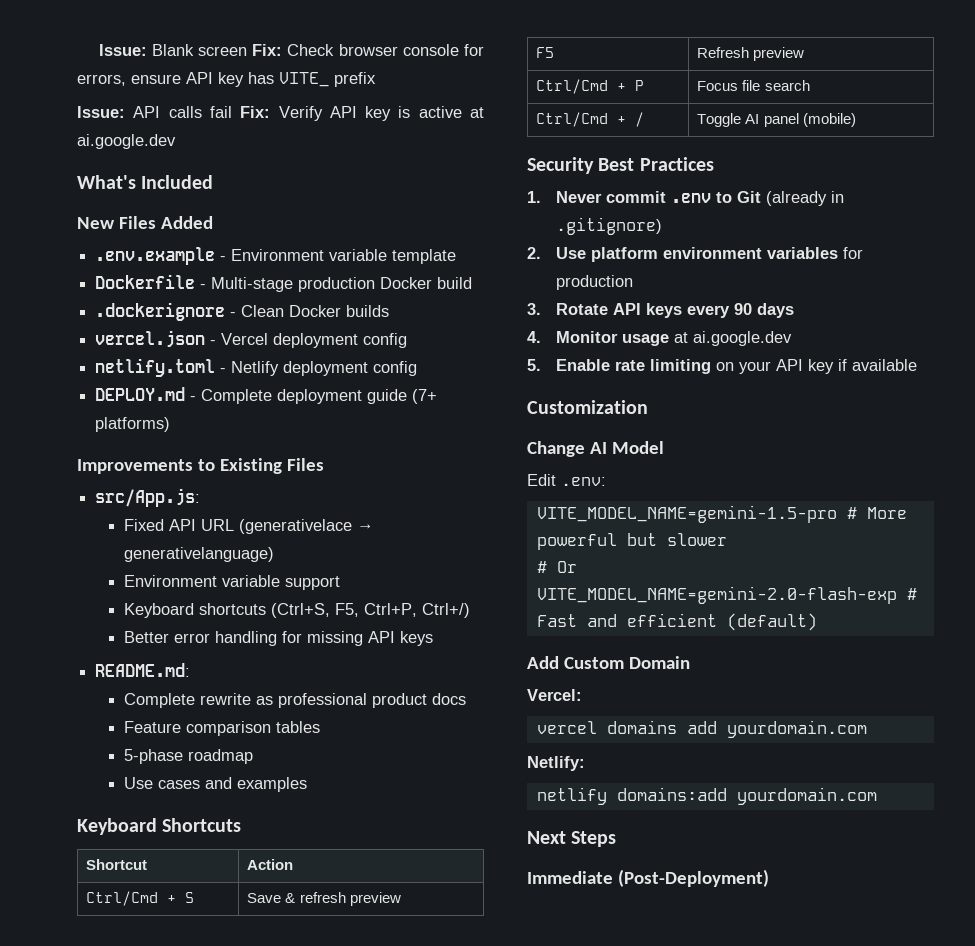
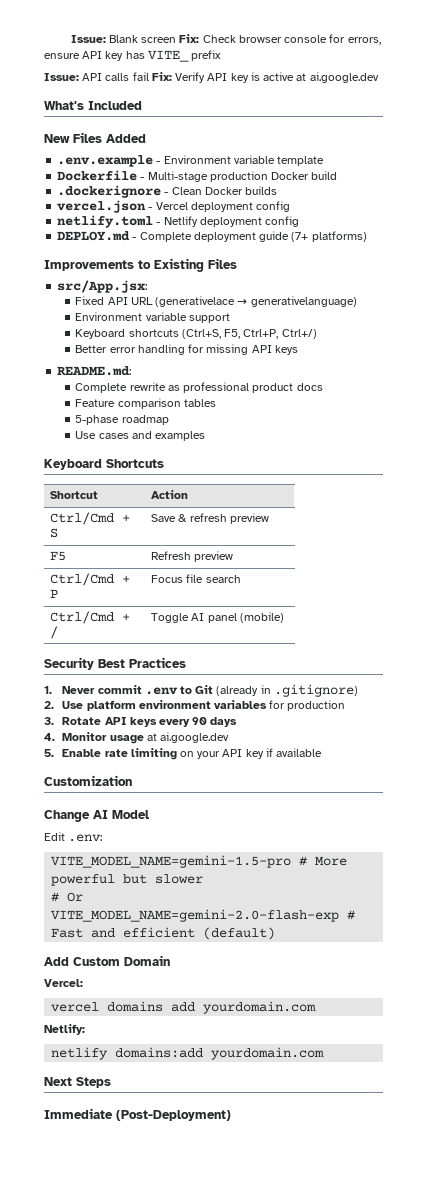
- src/App.js:
+ src/App.jsx:

